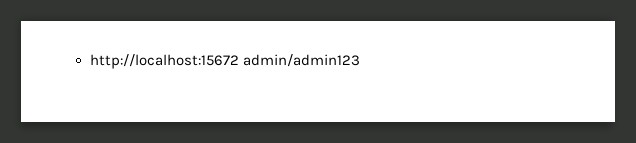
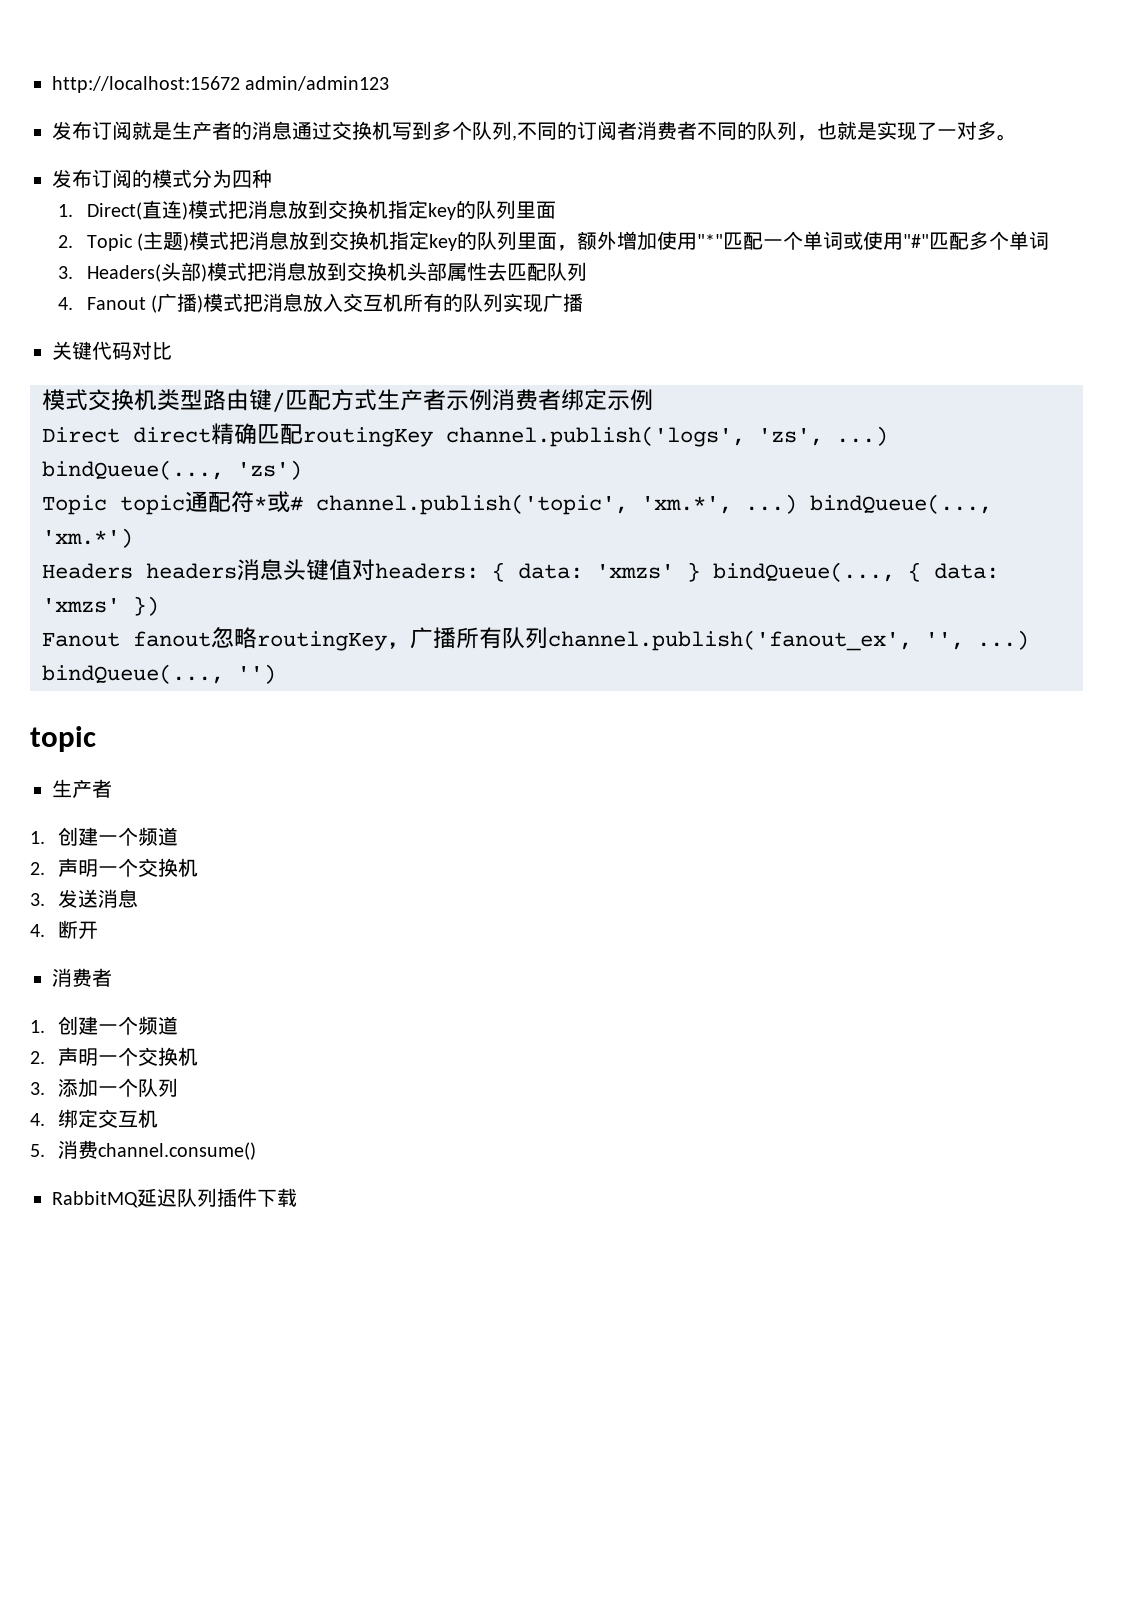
+ 发布订阅就是生产者的消息通过交换机写到多个队列,不同的订阅者消费者不同的队列，也就是实现了一对多。
+ 发布订阅的模式分为四种
+ 1. Direct(直连)模式把消息放到交换机指定key的队列里面
+ 2. Topic (主题)模式把消息放到交换机指定key的队列里面，额外增加使用"*"匹配一个单词或使用"#"匹配多个单词
+ 3. Headers(头部)模式把消息放到交换机头部属性去匹配队列
+ 4. Fanout (广播)模式把消息放入交互机所有的队列实现广播
+ 关键代码对比
+ 模式交换机类型路由键/匹配方式生产者示例消费者绑定示例
+ Direct direct精确匹配routingKey channel.publish('logs', 'zs', ...) bindQueue(..., 'zs')
+ Topic topic通配符*或# channel.publish('topic', 'xm.*', ...) bindQueue(..., 'xm.*')
+ Headers headers消息头键值对headers: { data: 'xmzs' } bindQueue(..., { data: 'xmzs' })
+ Fanout fanout忽略routingKey，广播所有队列channel.publish('fanout_ex', '', ...) bindQueue(..., '')
+ topic
+ 生产者
+ 1.创建一个频道
+ 2.声明一个交换机
+ 3.发送消息
+ 4.断开
+ 消费者
+ 1.创建一个频道
+ 2.声明一个交换机
+ 3.添加一个队列
+ 4.绑定交互机
+ 5.消费channel.consume()
+ RabbitMQ延迟队列插件下载

